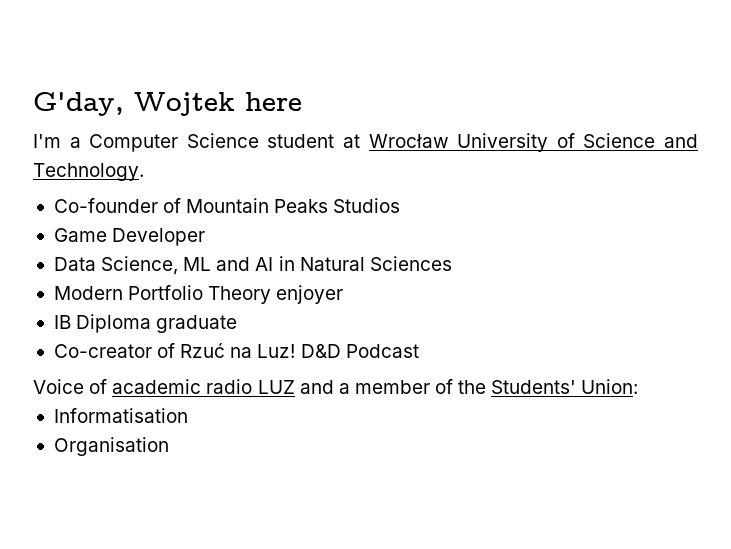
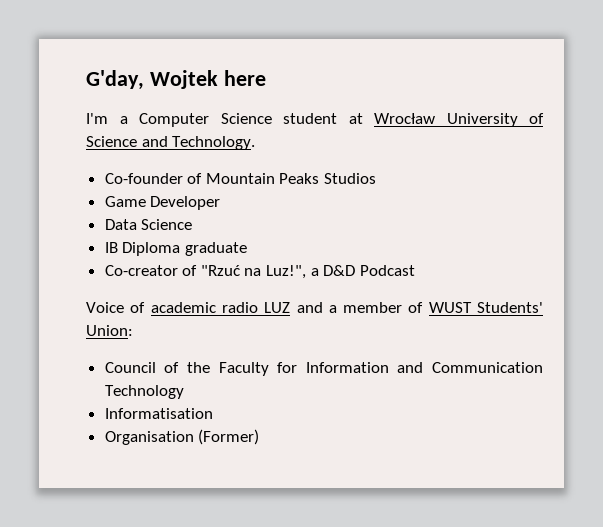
- Data Science, ML and AI in Natural Sciences
- Modern Portfolio Theory enjoyer
+ Data Science
- Co-creator of Rzuć na Luz! D&D Podcast
+ Co-creator of "Rzuć na Luz!", a D&D Podcast
- Voice of academic radio LUZ and a member of the Students' Union:
+ Voice of academic radio LUZ and a member of WUST Students' Union:
+ Council of the Faculty for Information and Communication Technology
- Organisation
+ Organisation (Former)

